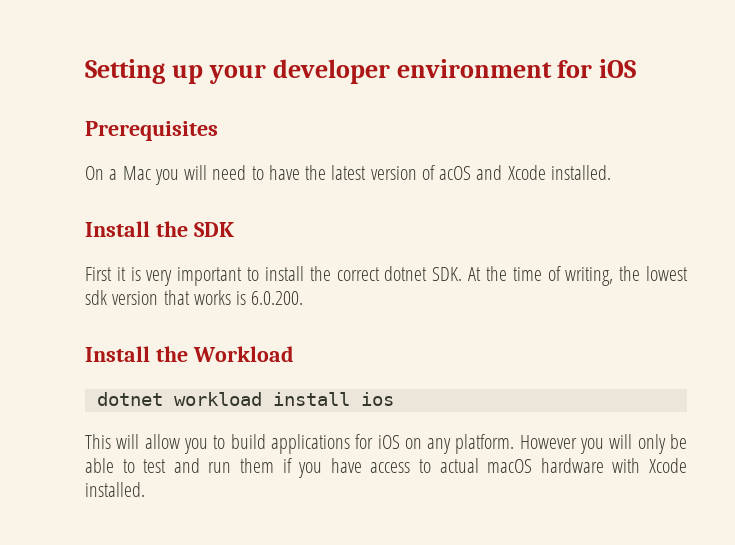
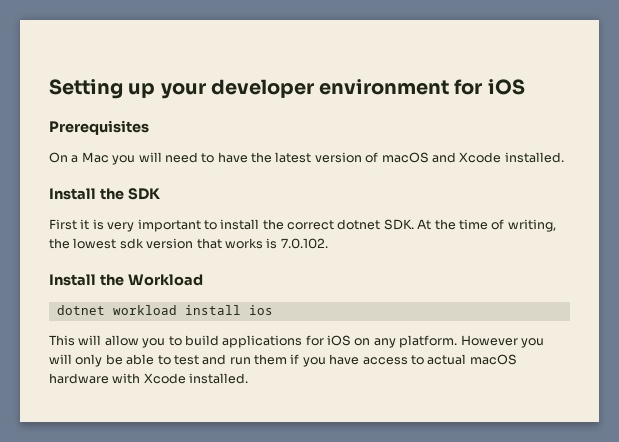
- On a Mac you will need to have the latest version of acOS and Xcode installed.
+ On a Mac you will need to have the latest version of macOS and Xcode installed.
- First it is very important to install the correct dotnet SDK. At the time of writing, the lowest sdk version that works is 6.0.200.
+ First it is very important to install the correct dotnet SDK. At the time of writing, the lowest sdk version that works is 7.0.102.

